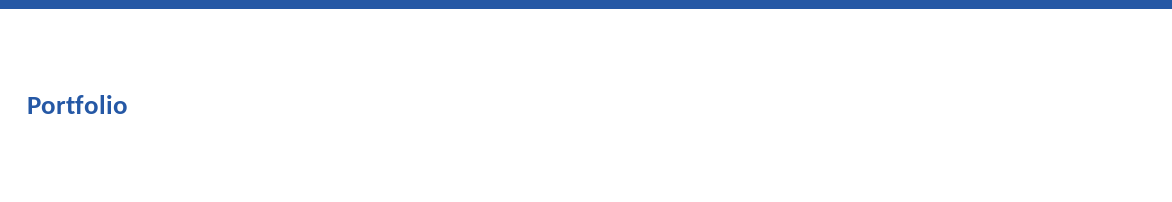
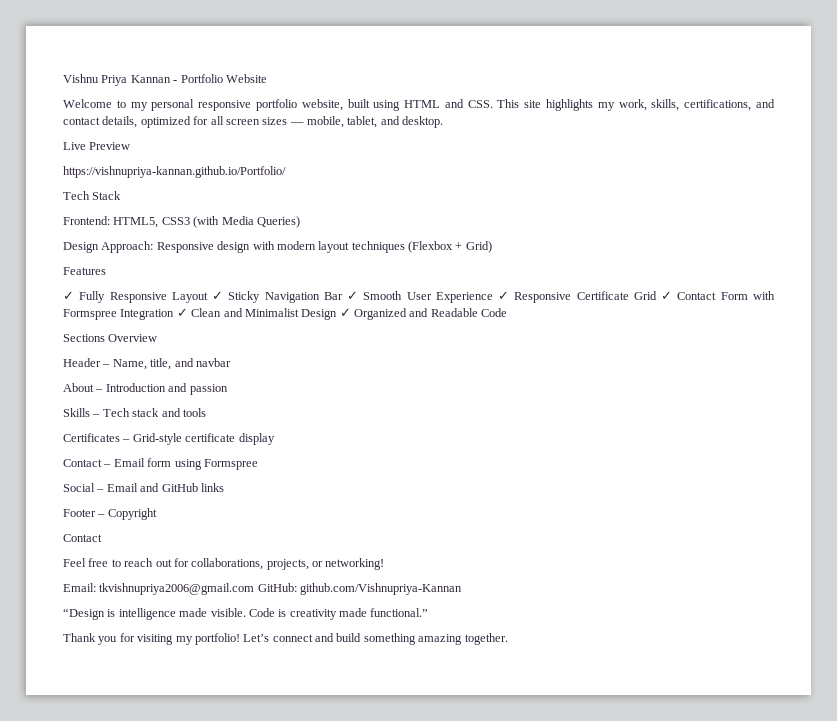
- Portfolio
+ Vishnu Priya Kannan - Portfolio Website
+ Welcome to my personal responsive portfolio website, built using HTML and CSS. This site highlights my work, skills, certifications, and contact details, optimized for all screen sizes — mobile, tablet, and desktop.
+ Live Preview
+ https://vishnupriya-kannan.github.io/Portfolio/
+ Tech Stack
+ Frontend: HTML5, CSS3 (with Media Queries)
+ Design Approach: Responsive design with modern layout techniques (Flexbox + Grid)
+ Features
+ ✓ Fully Responsive Layout ✓ Sticky Navigation Bar ✓ Smooth User Experience ✓ Responsive Certificate Grid ✓ Contact Form with Formspree Integration ✓ Clean and Minimalist Design ✓ Organized and Readable Code
+ Sections Overview
+ Header – Name, title, and navbar
+ About – Introduction and passion
+ Skills – Tech stack and tools
+ Certificates – Grid-style certificate display
+ Contact – Email form using Formspree
+ Social – Email and GitHub links
+ Footer – Copyright
+ Contact
+ Feel free to reach out for collaborations, projects, or networking!
+ Email: tkvishnupriya2006@gmail.com GitHub: github.com/Vishnupriya-Kannan
+ “Design is intelligence made visible. Code is creativity made functional.”
+ Thank you for visiting my portfolio! Let’s connect and build something amazing together.

